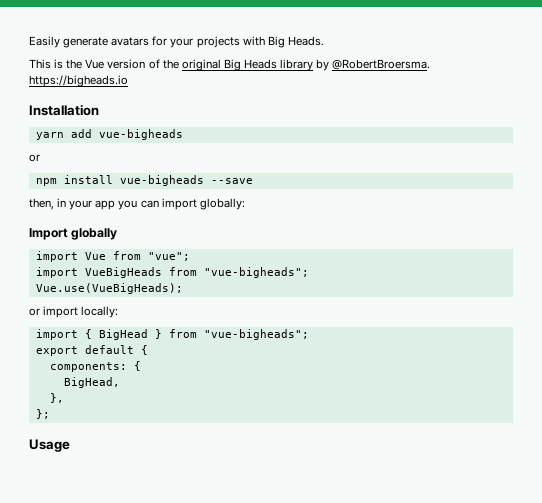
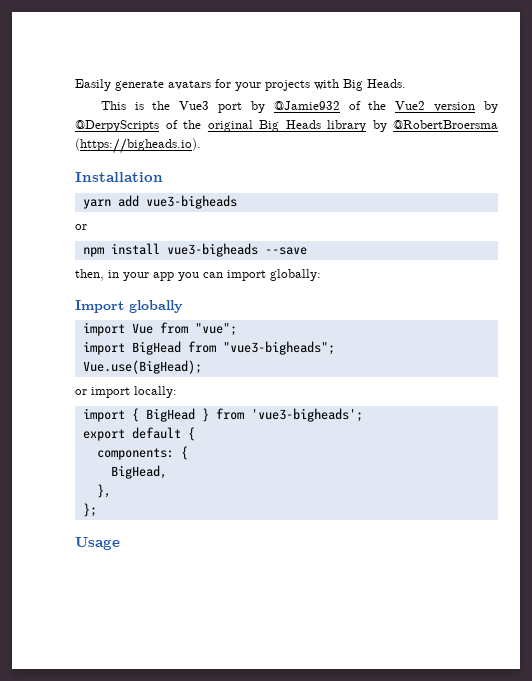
- This is the Vue version of the original Big Heads library by @RobertBroersma. https://bigheads.io
+ This is the Vue3 port by @Jamie932 of the Vue2 version by @DerpyScripts of the original Big Heads library by @RobertBroersma (https://bigheads.io).
- yarn add vue-bigheads
+ yarn add vue3-bigheads
- npm install vue-bigheads --save
+ npm install vue3-bigheads --save
- import VueBigHeads from "vue-bigheads";
- Vue.use(VueBigHeads);
+ import BigHead from "vue3-bigheads";
+ Vue.use(BigHead);
- import { BigHead } from "vue-bigheads";
+ import { BigHead } from 'vue3-bigheads';

